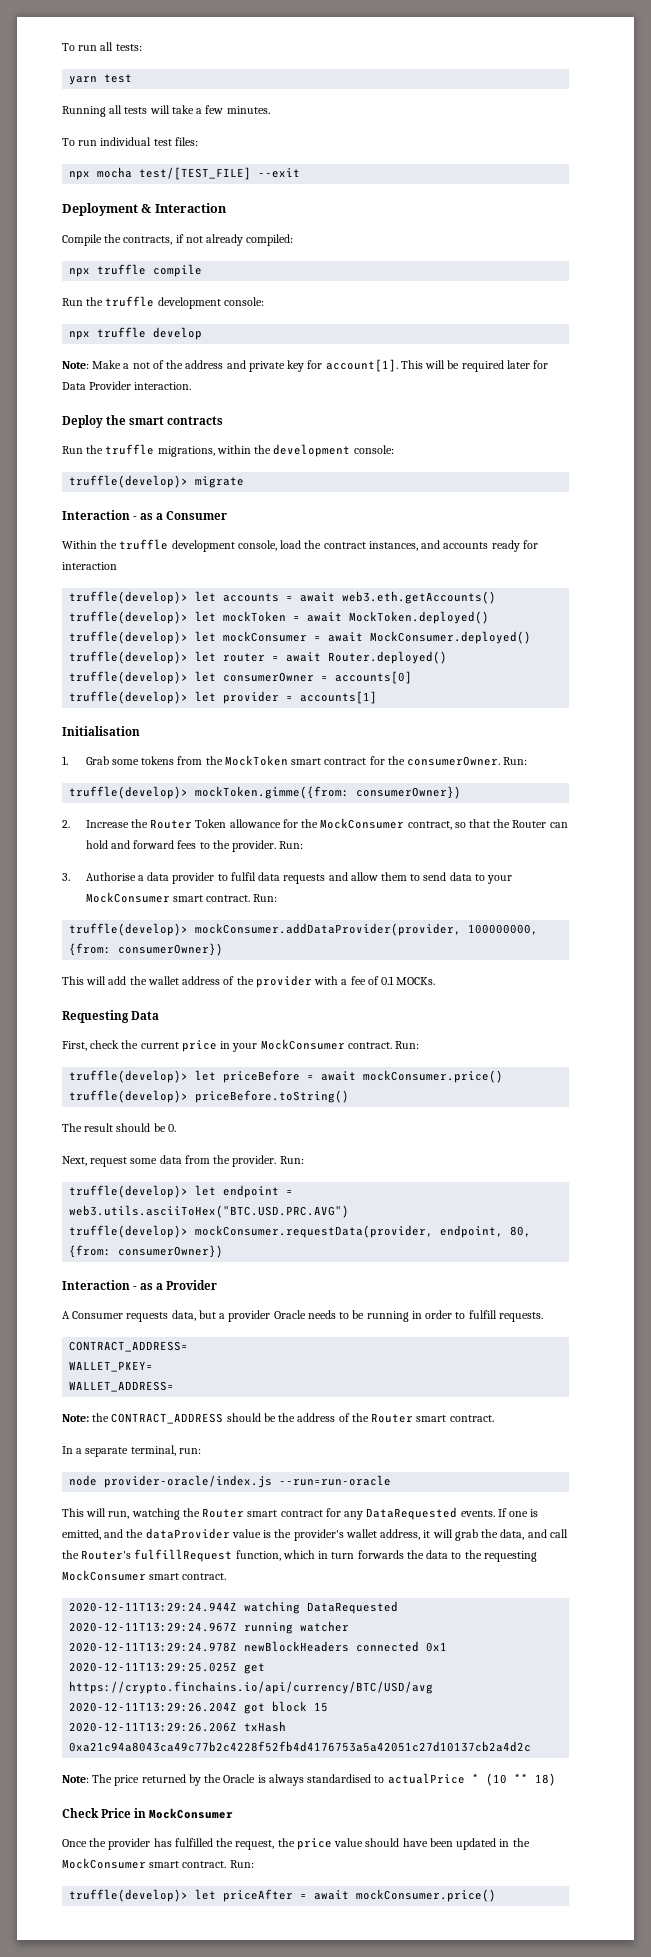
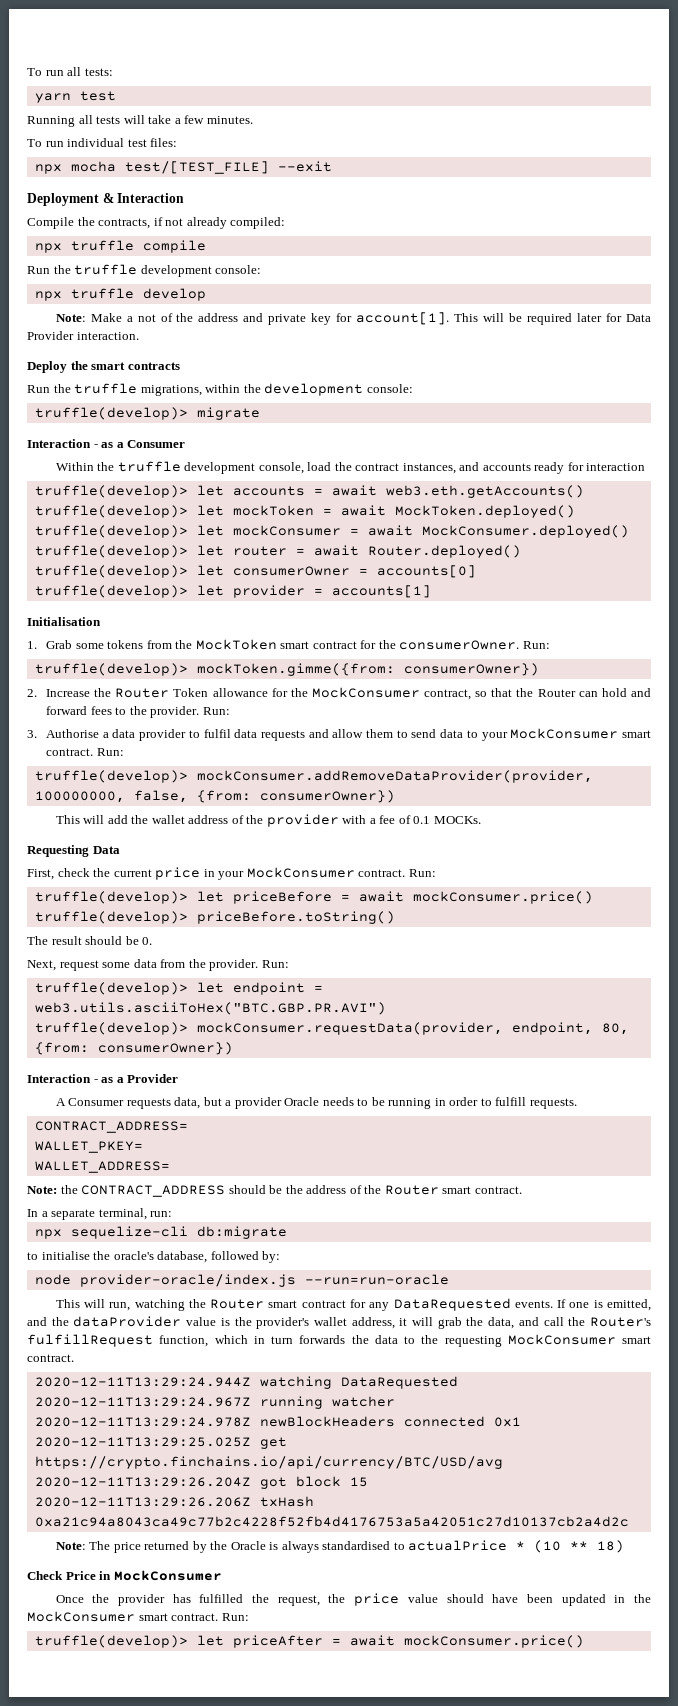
- truffle(develop)> mockConsumer.addDataProvider(provider, 100000000, {from: consumerOwner})
+ truffle(develop)> mockConsumer.addRemoveDataProvider(provider, 100000000, false, {from: consumerOwner})
- truffle(develop)> let endpoint = web3.utils.asciiToHex("BTC.USD.PRC.AVG")
+ truffle(develop)> let endpoint = web3.utils.asciiToHex("BTC.GBP.PR.AVI")
+ npx sequelize-cli db:migrate
+ to initialise the oracle's database, followed by:

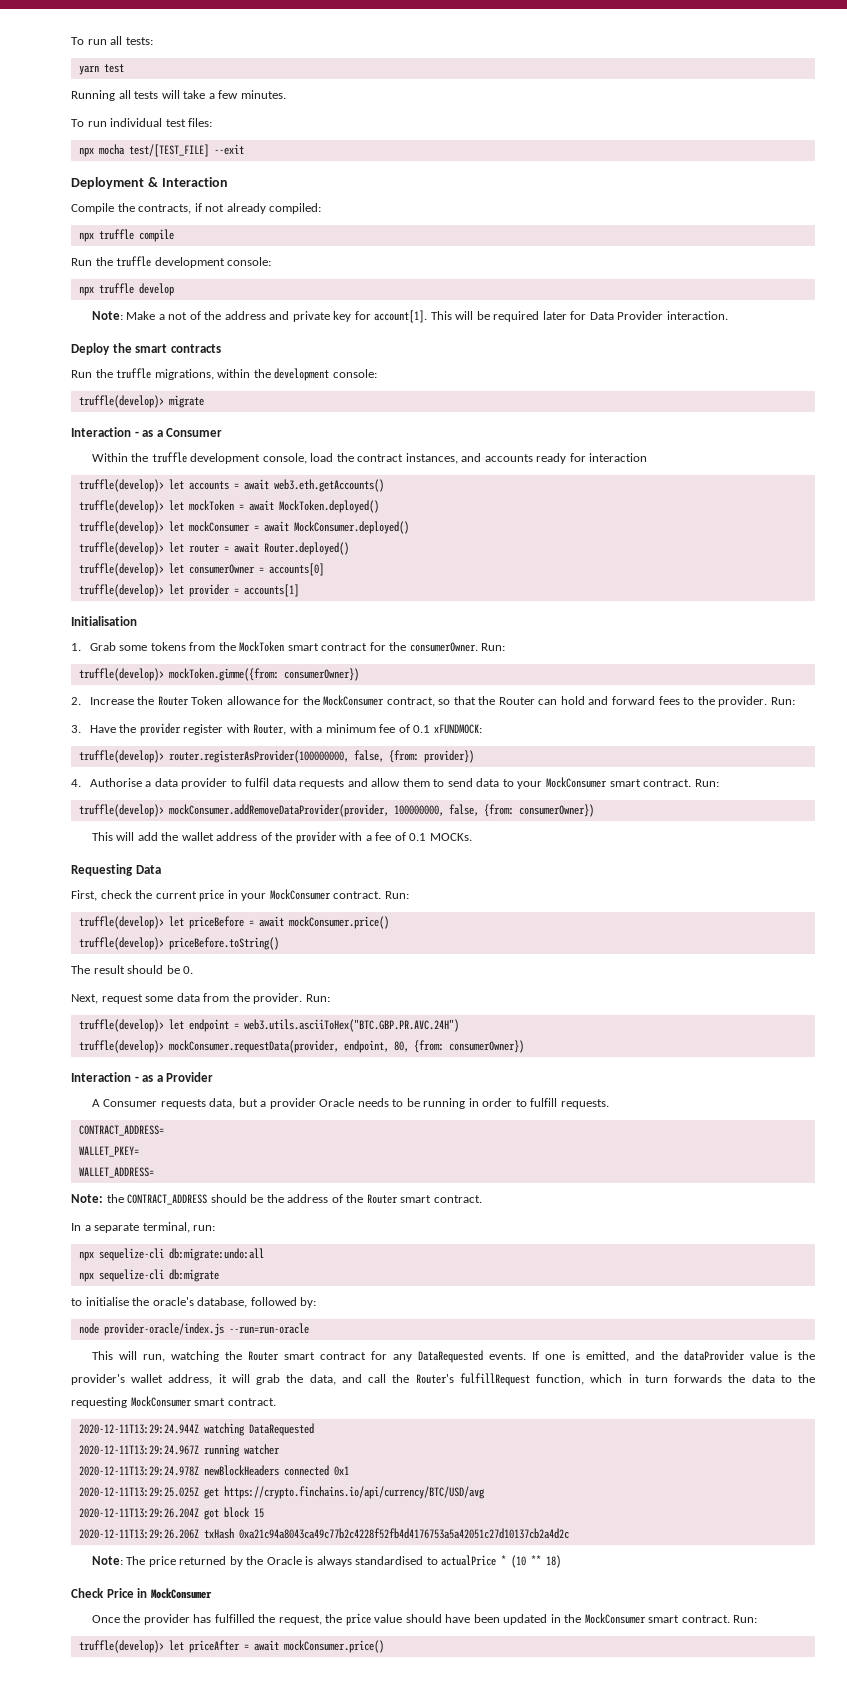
- 3. Authorise a data provider to fulfil data requests and allow them to send data to your MockConsumer smart contract.
+ 3. Have the provider register with Router, with a minimum fee of 0.1 xFUNDMOCK:
+ truffle(develop)> router.registerAsProvider(100000000, false, {from: provider})
+ 4. Authorise a data provider to fulfil data requests and allow them to send data to your MockConsumer smart contract.
- truffle(develop)> let endpoint = web3.utils.asciiToHex("BTC.GBP.PR.AVI")
+ truffle(develop)> let endpoint = web3.utils.asciiToHex("BTC.GBP.PR.AVC.24H")
+ npx sequelize-cli db:migrate:undo:all

